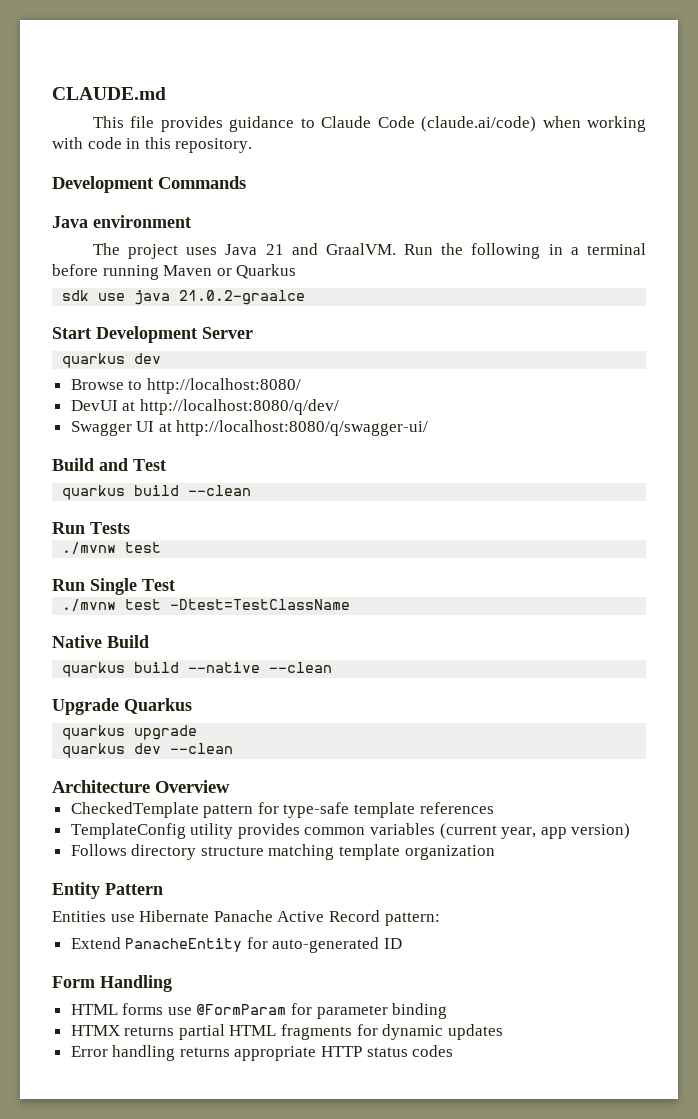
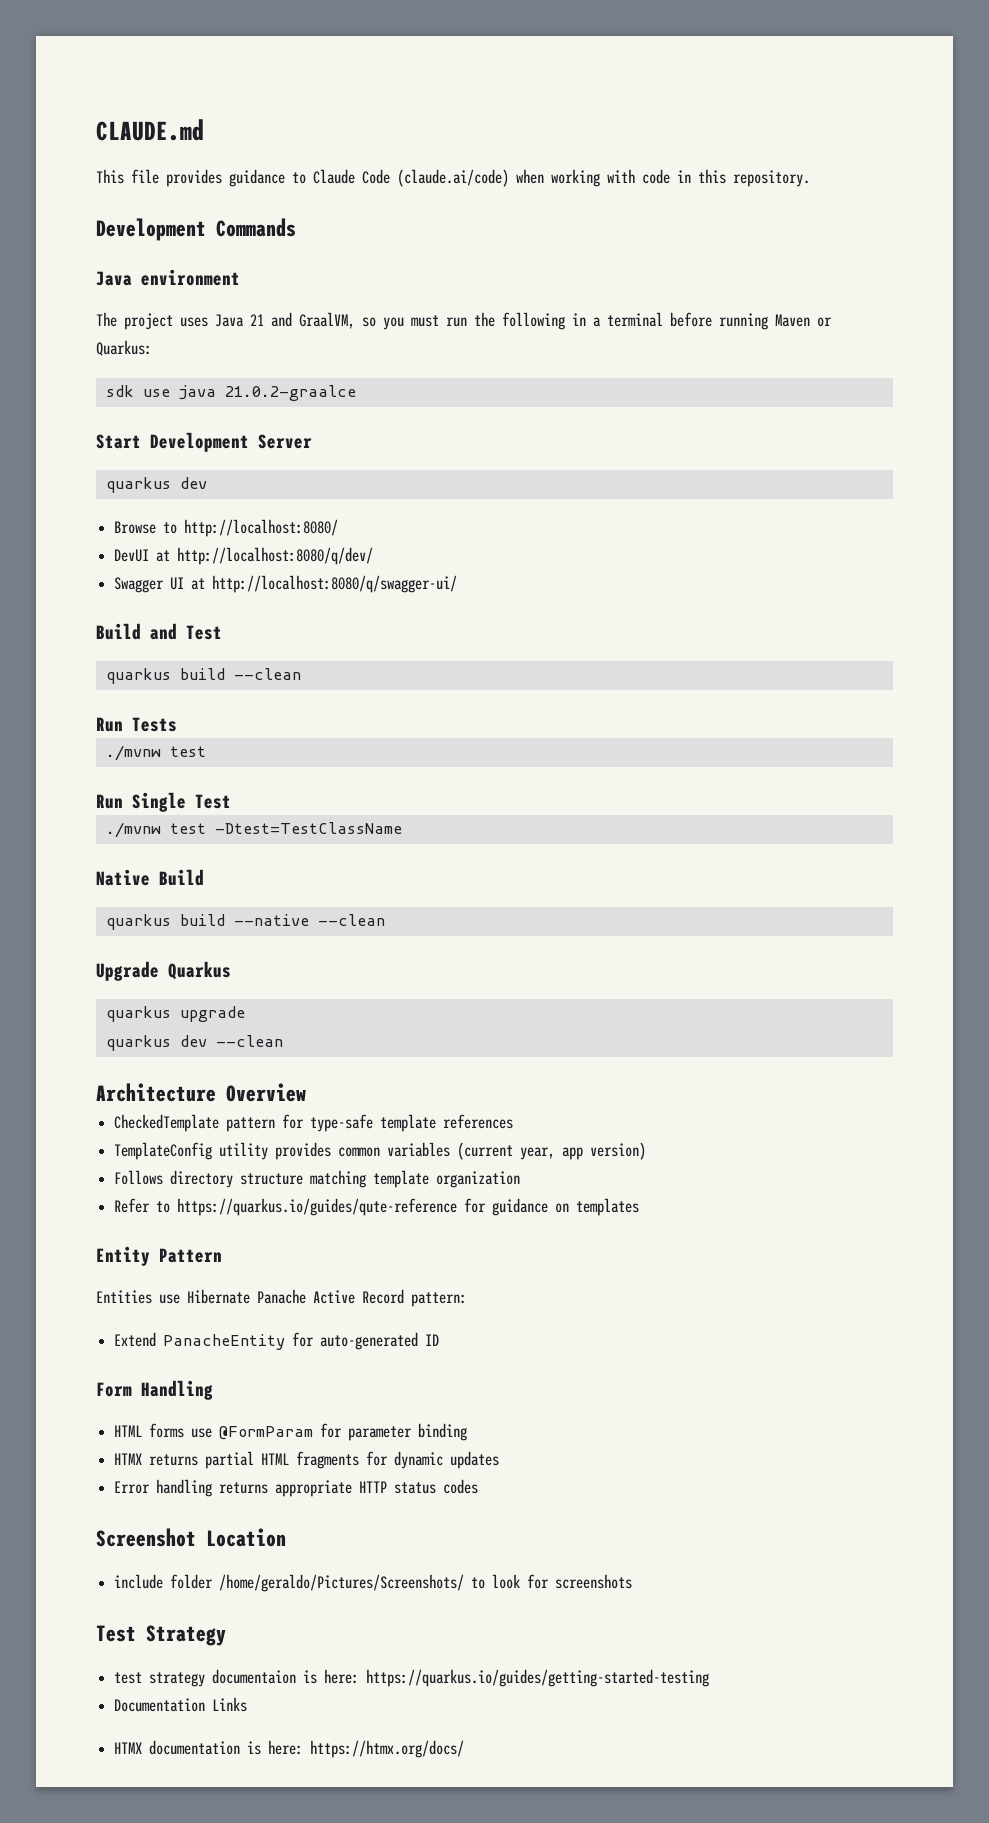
- The project uses Java 21 and GraalVM. Run the following in a terminal before running Maven or Quarkus
+ The project uses Java 21 and GraalVM, so you must run the following in a terminal before running Maven or Quarkus:
+ Refer to https://quarkus.io/guides/qute-reference for guidance on templates
+ Screenshot Location
+ include folder /home/geraldo/Pictures/Screenshots/ to look for screenshots
+ Test Strategy
+ test strategy documentaion is here: https://quarkus.io/guides/getting-started-testing
+ Documentation Links
+ HTMX documentation is here: https://htmx.org/docs/

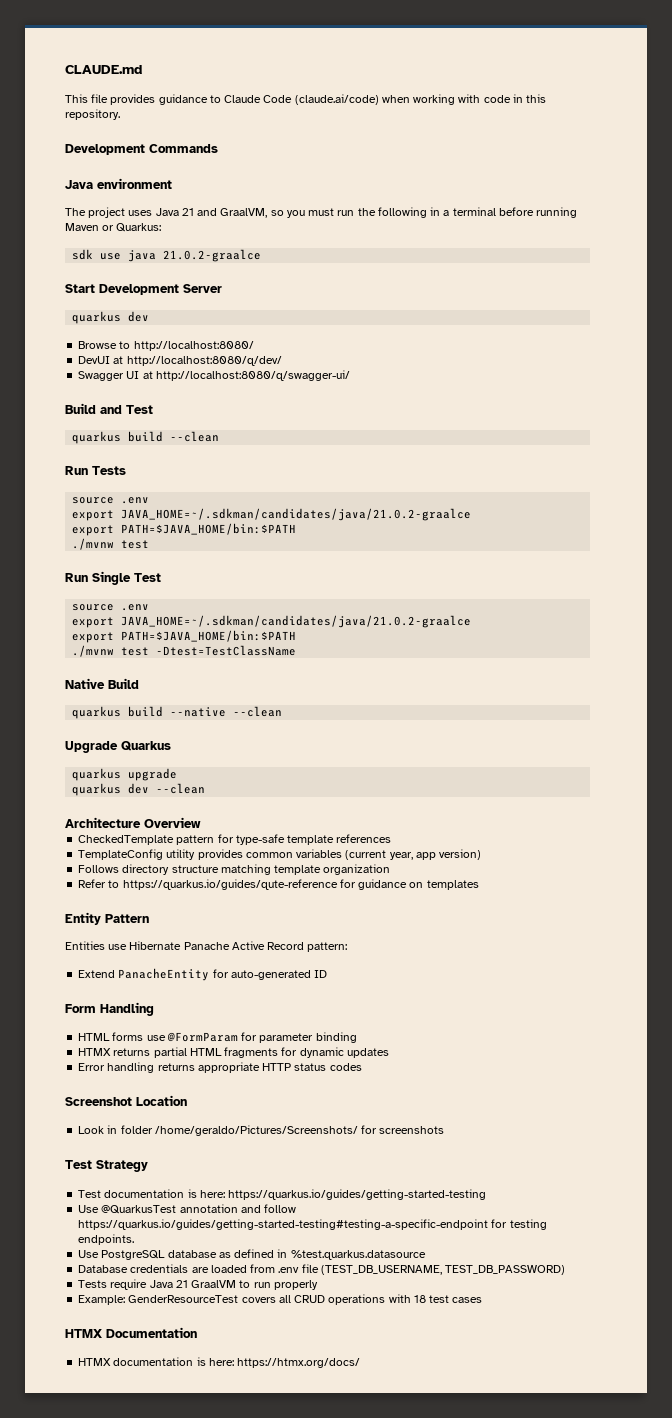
  Run Tests
+ source .env
+ export JAVA_HOME=~/.sdkman/candidates/java/21.0.2-graalce
+ export PATH=$JAVA_HOME/bin:$PATH
  Run Single Test
+ source .env
+ export JAVA_HOME=~/.sdkman/candidates/java/21.0.2-graalce
+ export PATH=$JAVA_HOME/bin:$PATH
- include folder /home/geraldo/Pictures/Screenshots/ to look for screenshots
+ Look in folder /home/geraldo/Pictures/Screenshots/ for screenshots
- test strategy documentaion is here: https://quarkus.io/guides/getting-started-testing
+ Test documentation is here: https://quarkus.io/guides/getting-started-testing
- Documentation Links
+ Use @QuarkusTest annotation and follow https://quarkus.io/guides/getting-started-testing#testing-a-specific-endpoint for testing endpoints.
+ Use PostgreSQL database as defined in %test.quarkus.datasource
+ Database credentials are loaded from .env file (TEST_DB_USERNAME, TEST_DB_PASSWORD)
+ Tests require Java 21 GraalVM to run properly
+ Example: GenderResourceTest covers all CRUD operations with 18 test cases
+ HTMX Documentation

